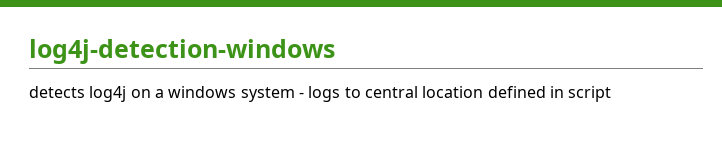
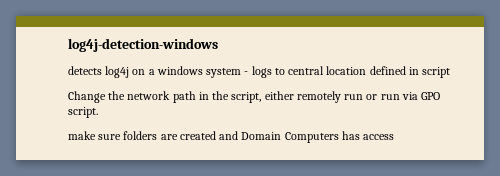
+ Change the network path in the script, either remotely run or run via GPO script.
+ make sure folders are created and Domain Computers has access

